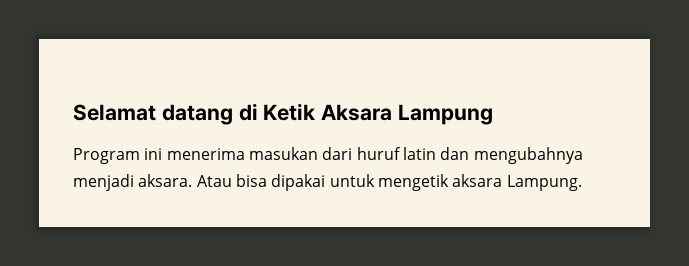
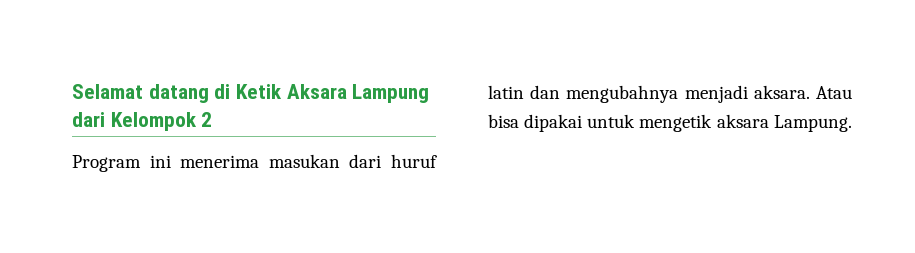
- Selamat datang di Ketik Aksara Lampung
+ Selamat datang di Ketik Aksara Lampung dari Kelompok 2

